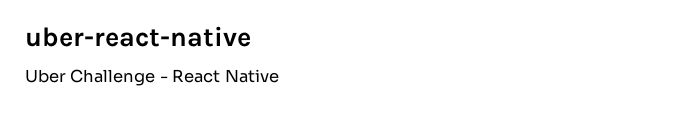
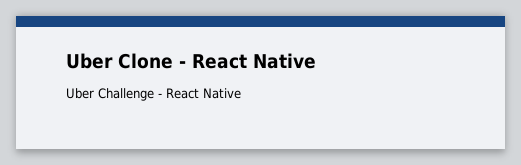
- uber-react-native
+ Uber Clone - React Native

